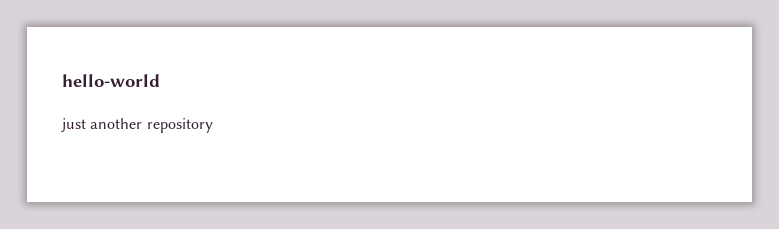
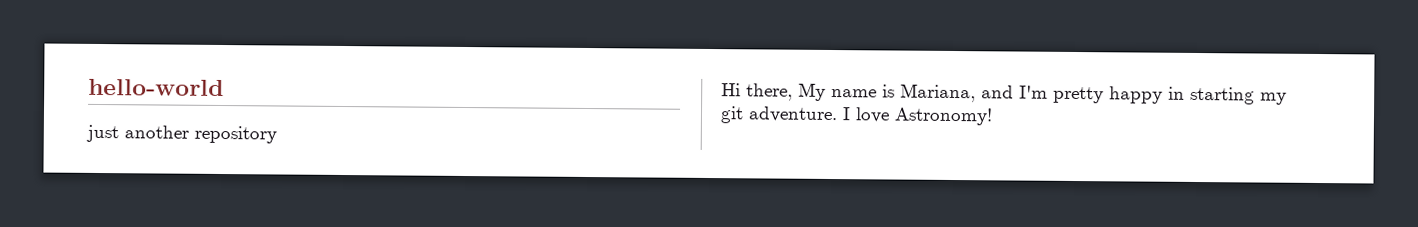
+ Hi there, My name is Mariana, and I'm pretty happy in starting my git adventure. I love Astronomy!

